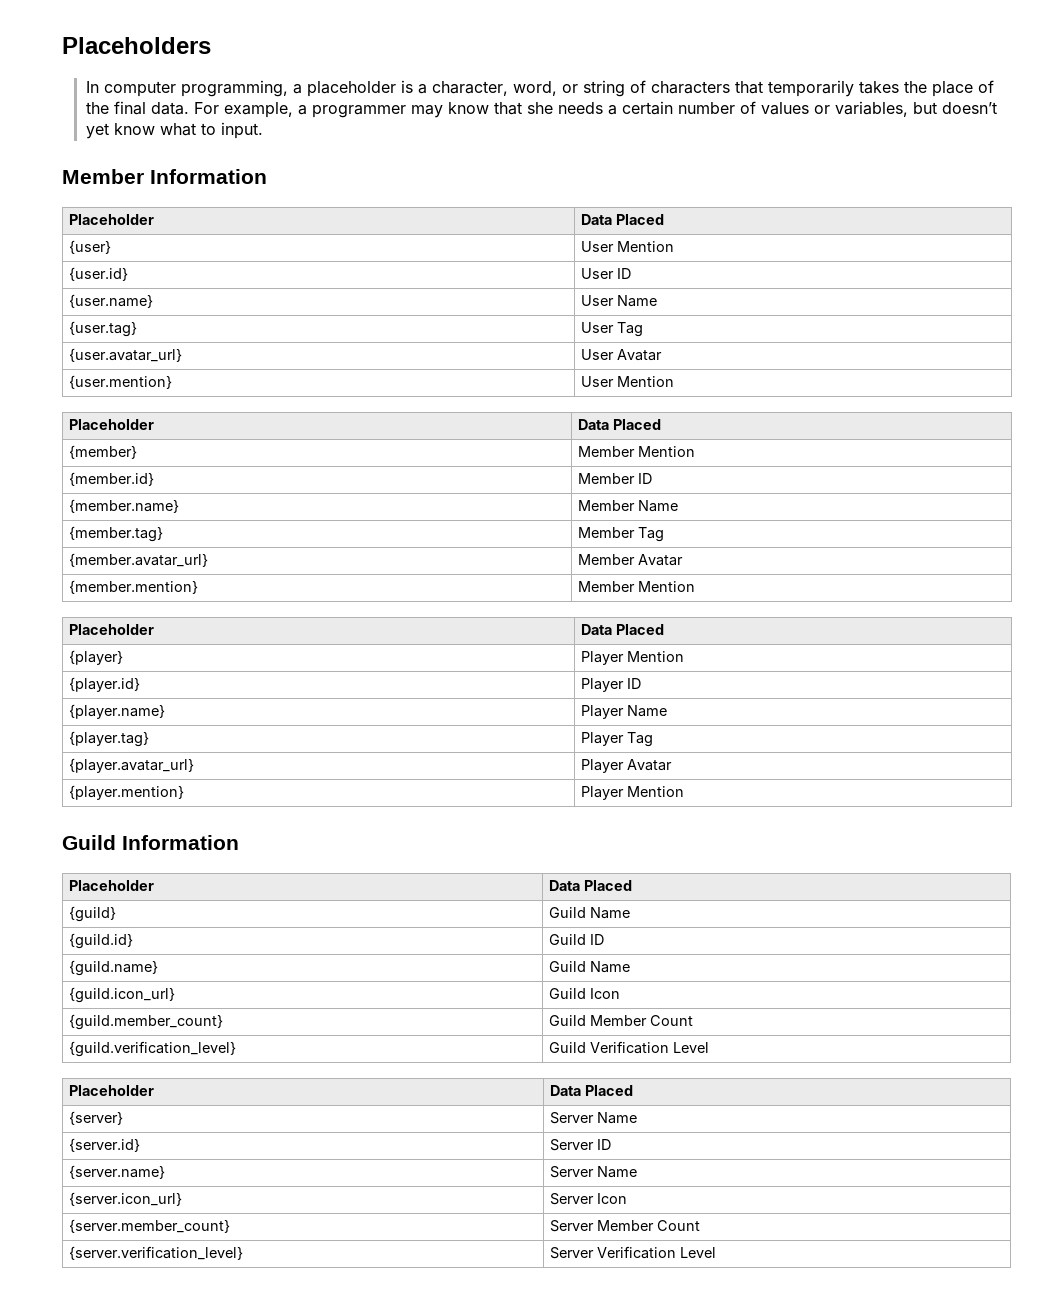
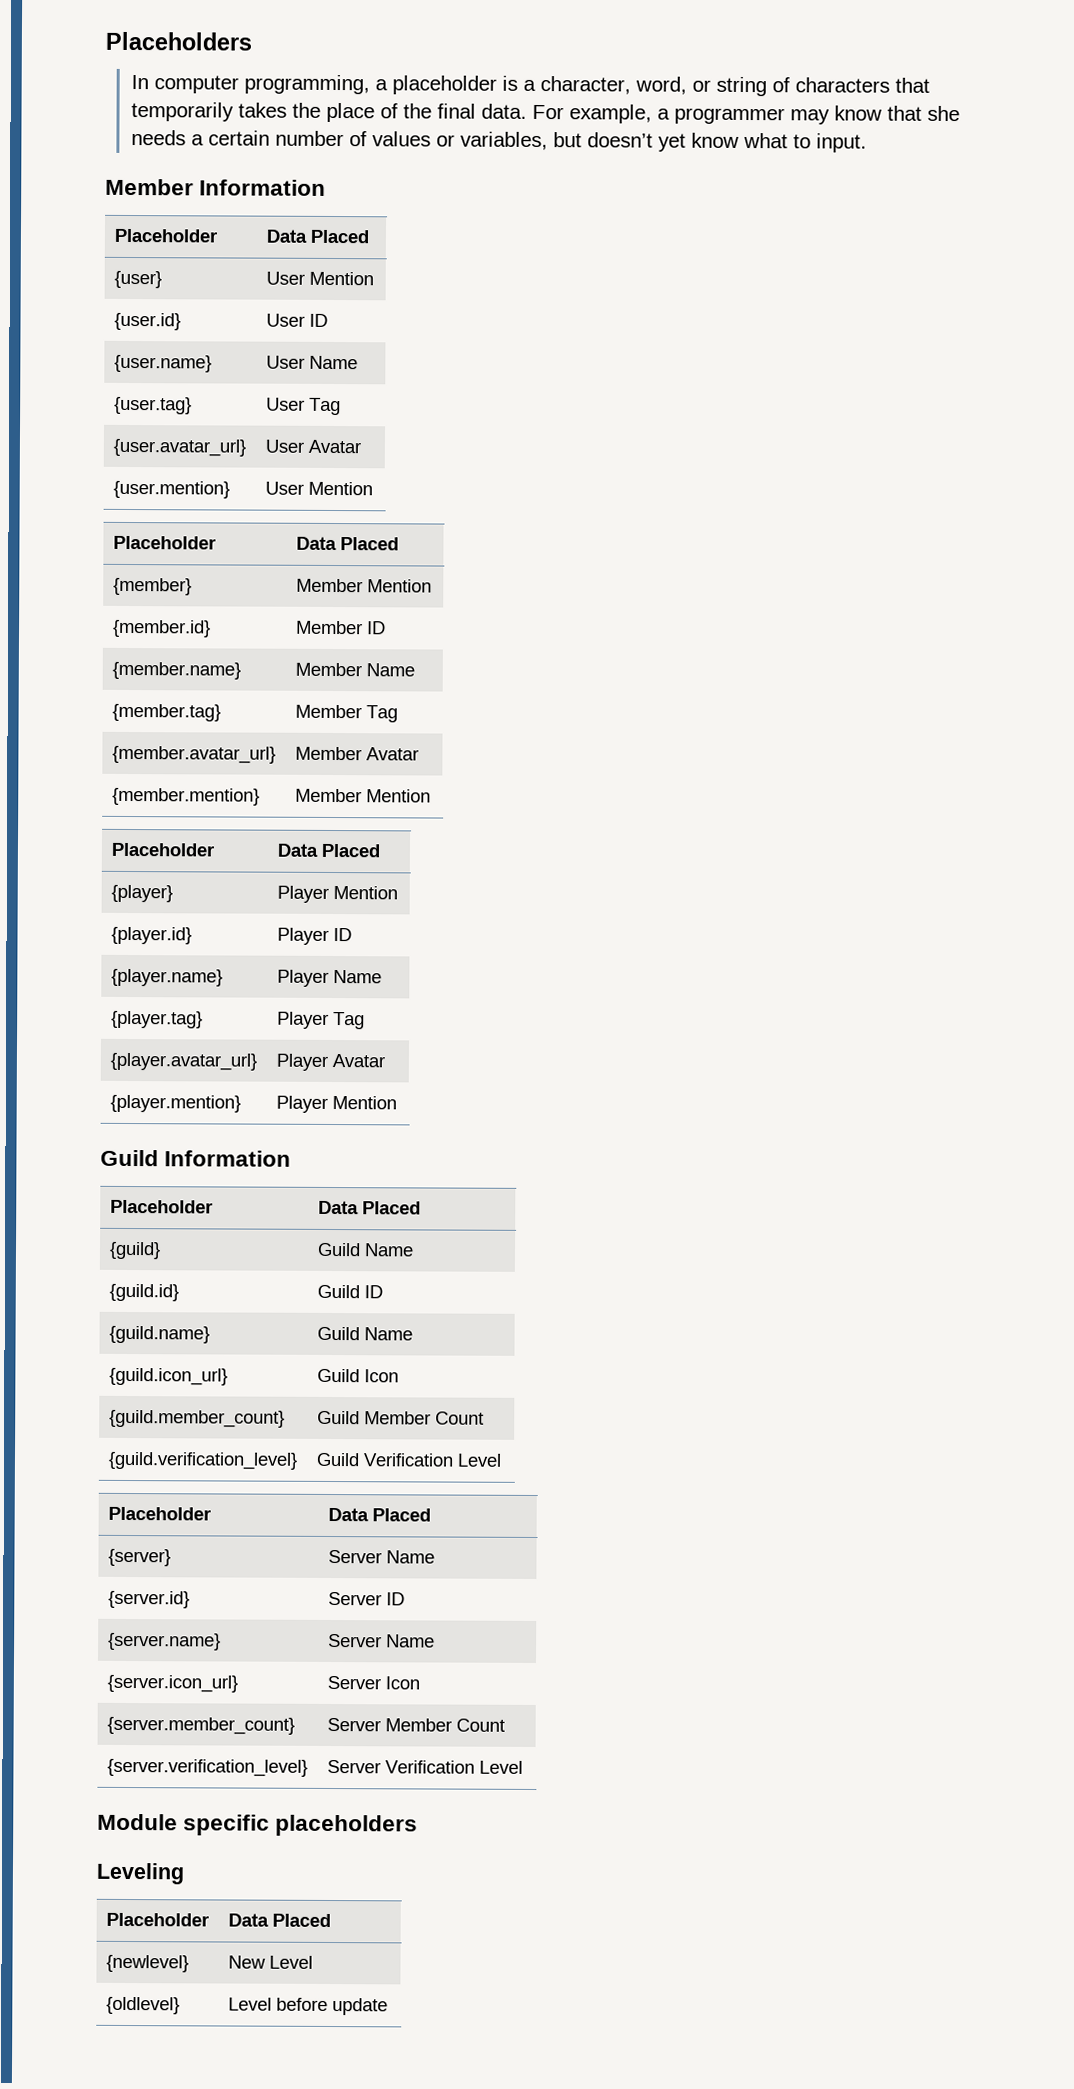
+ Module specific placeholders
+ Leveling
+ Placeholder | Data Placed
+ {newlevel} | New Level
+ {oldlevel} | Level before update

